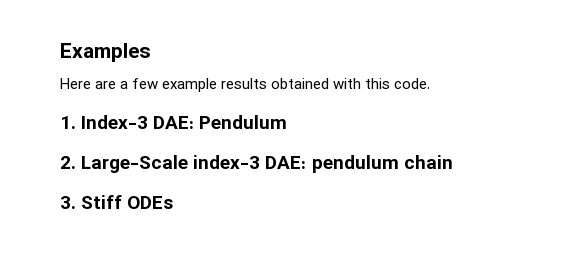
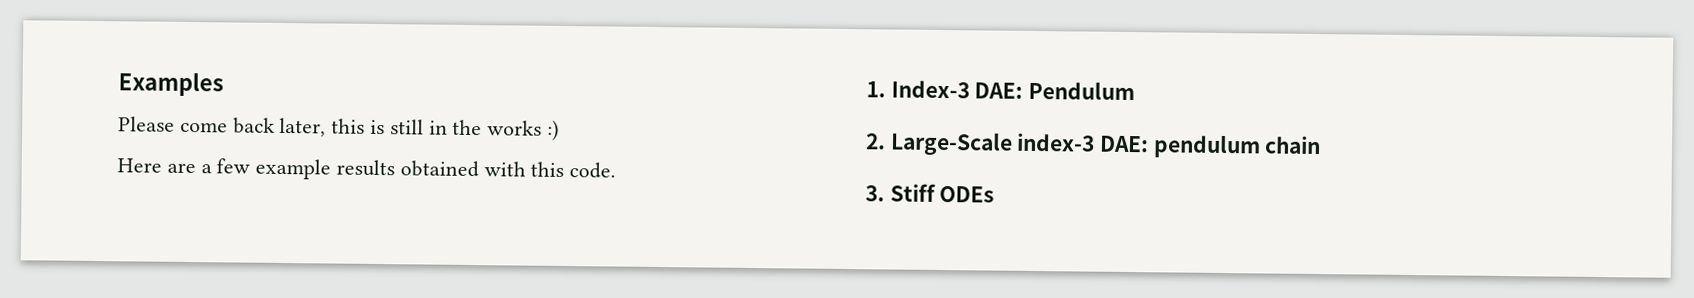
+ Please come back later, this is still in the works :)

